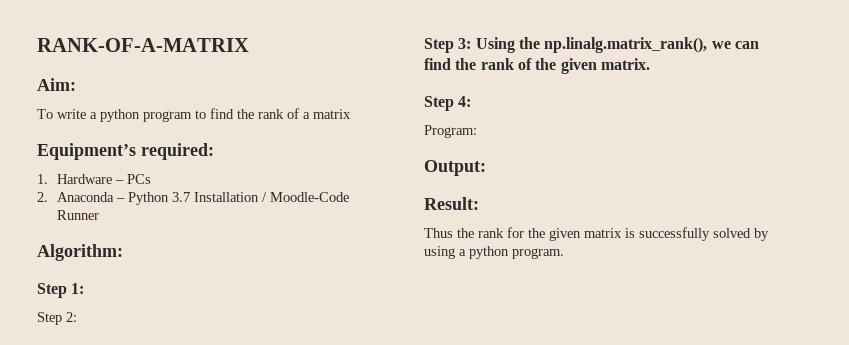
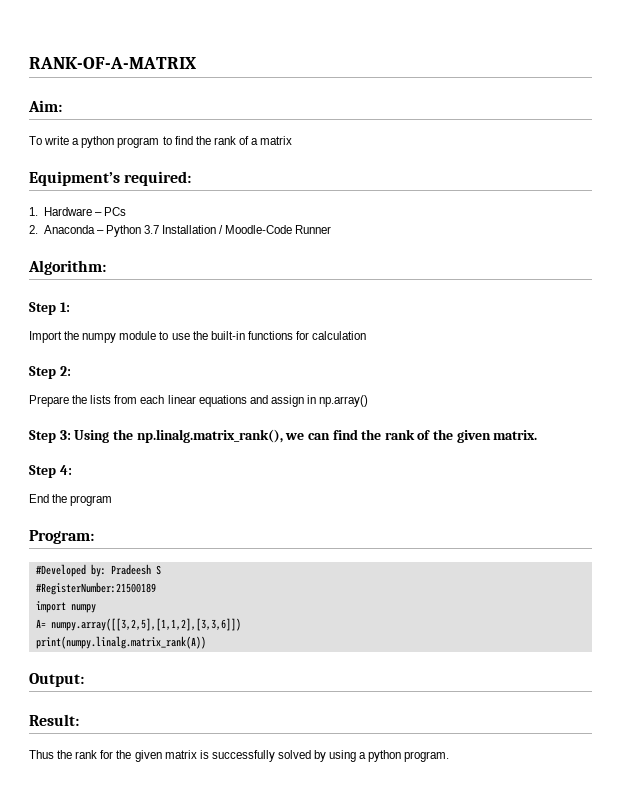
+ Import the numpy module to use the built-in functions for calculation
  Step 2:
+ Prepare the lists from each linear equations and assign in np.array()
+ End the program
  Program:
+ #Developed by: Pradeesh S
+ #RegisterNumber:21500189
+ import numpy
+ A= numpy.array([[3,2,5],[1,1,2],[3,3,6]])
+ print(numpy.linalg.matrix_rank(A))

